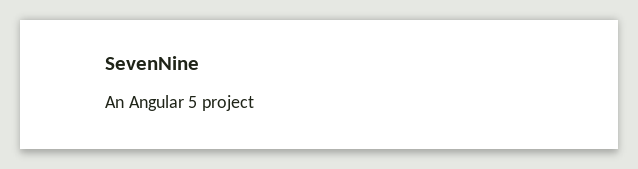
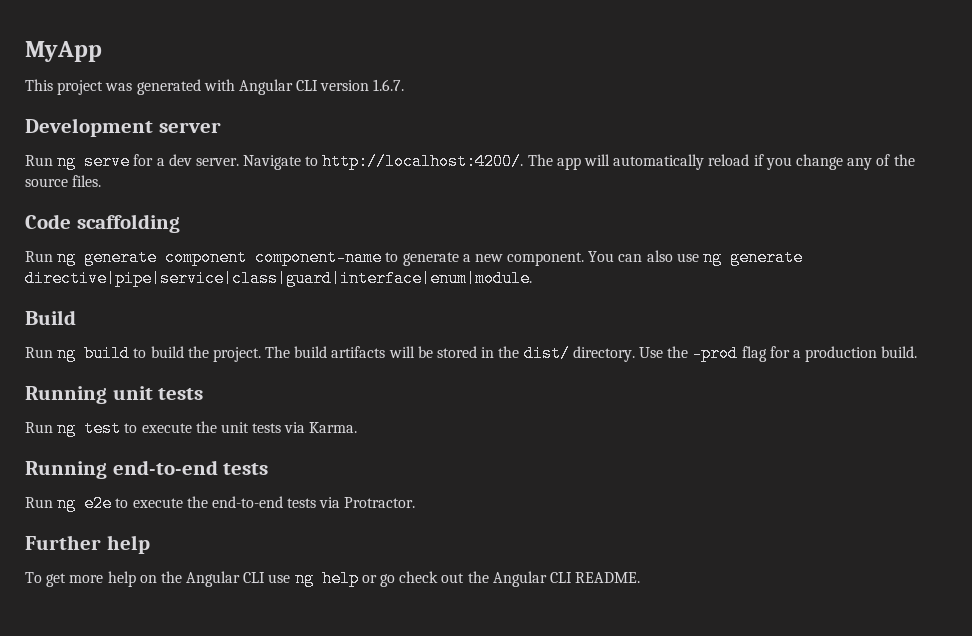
- SevenNine
- An Angular 5 project
+ MyApp
+ This project was generated with Angular CLI version 1.6.7.
+ Development server
+ Run ng serve for a dev server. Navigate to http://localhost:4200/. The app will automatically reload if you change any of the source files.
+ Code scaffolding
+ Run ng generate component component-name to generate a new component. You can also use ng generate directive|pipe|service|class|guard|interface|enum|module.
+ Build
+ Run ng build to build the project. The build artifacts will be stored in the dist/ directory. Use the -prod flag for a production build.
+ Running unit tests
+ Run ng test to execute the unit tests via Karma.
+ Running end-to-end tests
+ Run ng e2e to execute the end-to-end tests via Protractor.
+ Further help
+ To get more help on the Angular CLI use ng help or go check out the Angular CLI README.

